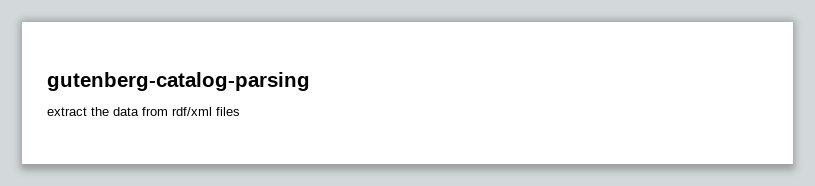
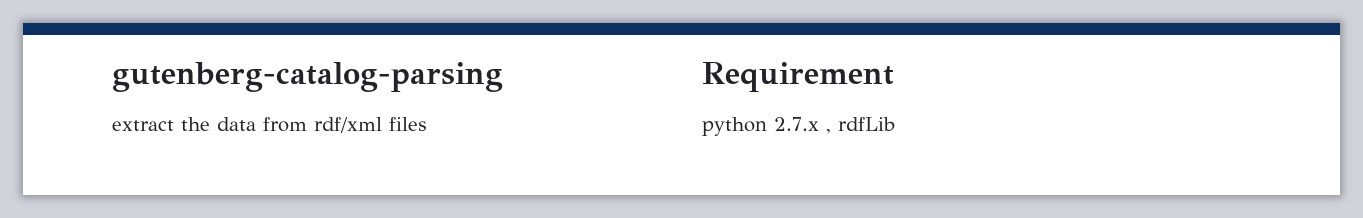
+ Requirement
+ python 2.7.x , rdfLib

